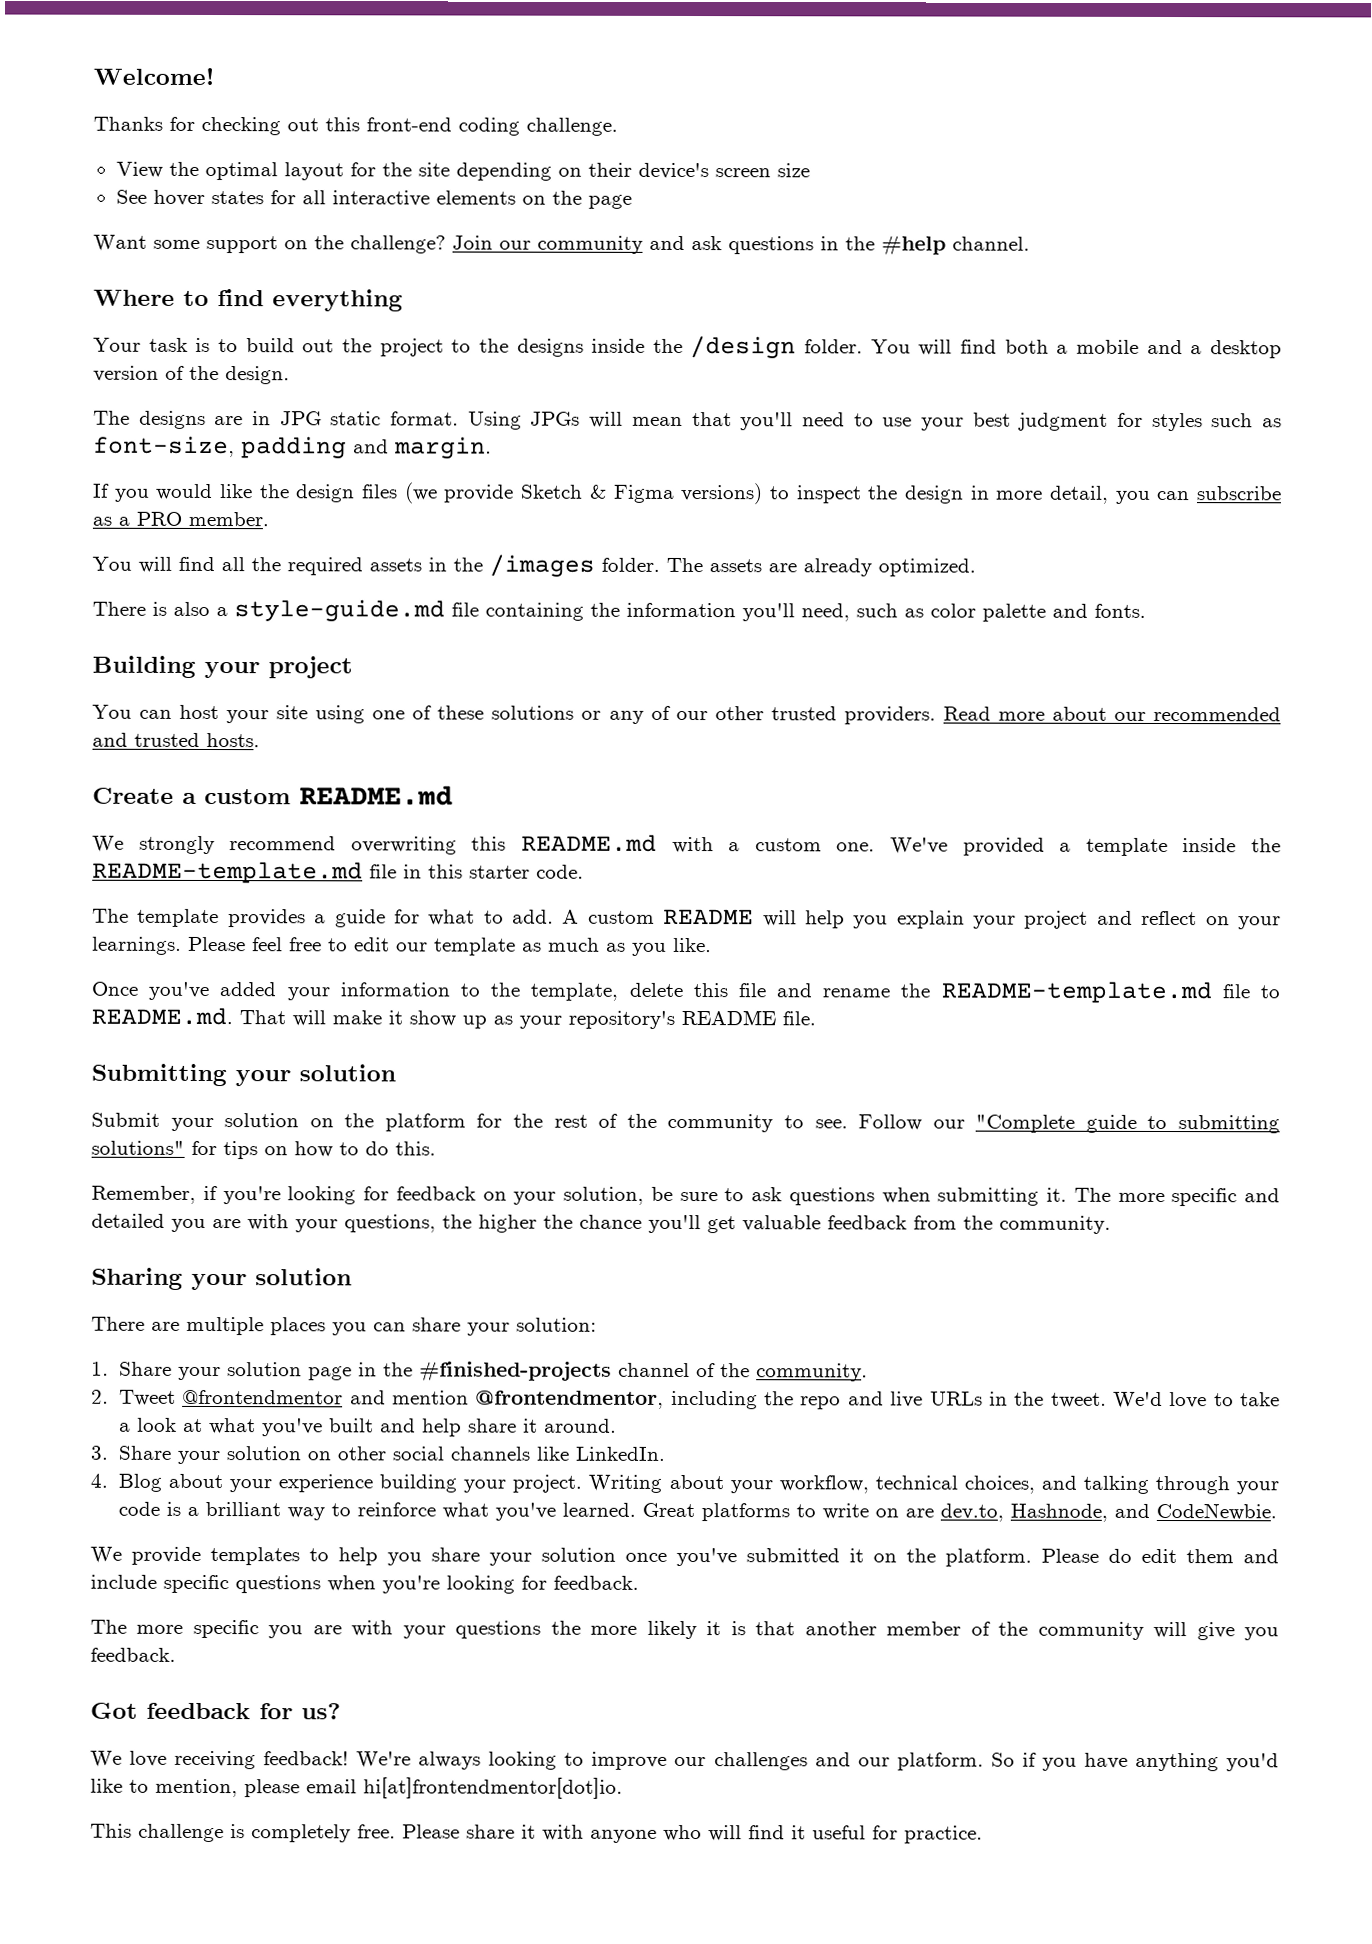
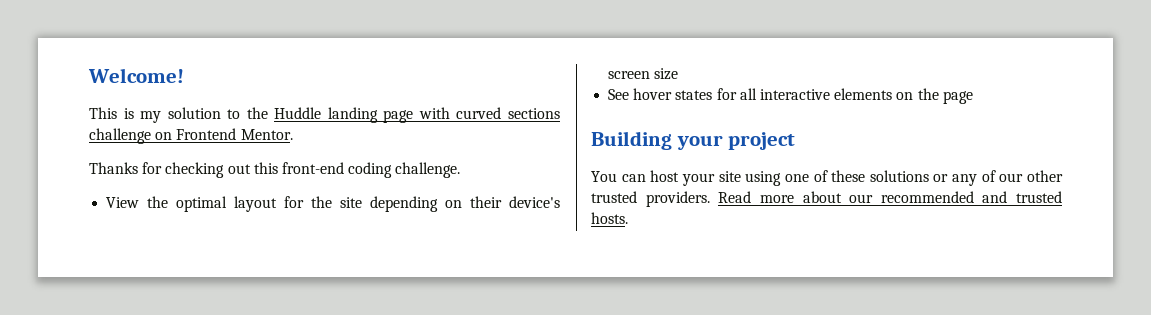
+ This is my solution to the Huddle landing page with curved sections challenge on Frontend Mentor.
- Want some support on the challenge? Join our community and ask questions in the #help channel.
- Where to find everything
- Your task is to build out the project to the designs inside the /design folder. You will find both a mobile and a desktop version of the design.
- The designs are in JPG static format. Using JPGs will mean that you'll need to use your best judgment for styles such as font-size, padding and margin.
- If you would like the design files (we provide Sketch & Figma versions) to inspect the design in more detail, you can subscribe as a PRO member.
- You will find all the required assets in the /images folder. The assets are already optimized.
- There is also a style-guide.md file containing the information you'll need, such as color palette and fonts.
- Create a custom README.md
- We strongly recommend overwriting this README.md with a custom one. We've provided a template inside the README-template.md file in this starter code.
- The template provides a guide for what to add. A custom README will help you explain your project and reflect on your learnings. Please feel free to edit our template as much as you like.
- Once you've added your information to the template, delete this file and rename the README-template.md file to README.md. That will make it show up as your repository's README file.
- Submitting your solution
- Submit your solution on the platform for the rest of the community to see. Follow our "Complete guide to submitting solutions" for tips on how to do this.
- Remember, if you're looking for feedback on your solution, be sure to ask questions when submitting it. The more specific and detailed you are with your questions, the higher the chance you'll get valuable feedback from the community.
- Sharing your solution
- There are multiple places you can share your solution:
- 1. Share your solution page in the #finished-projects channel of the community.
- 2. Tweet @frontendmentor and mention @frontendmentor, including the repo and live URLs in the tweet. We'd love to take a look at what you've built and help share it around.
- 3. Share your solution on other social channels like LinkedIn.
- 4. Blog about your experience building your project. Writing about your workflow, technical choices, and talking through your code is a brilliant way to reinforce what you've learned. Great platforms to write on are dev.to, Hashnode, and CodeNewbie.
- We provide templates to help you share your solution once you've submitted it on the platform. Please do edit them and include specific questions when you're looking for feedback.
- The more specific you are with your questions the more likely it is that another member of the community will give you feedback.
- Got feedback for us?
- We love receiving feedback! We're always looking to improve our challenges and our platform. So if you have anything you'd like to mention, please email hi[at]frontendmentor[dot]io.
- This challenge is completely free. Please share it with anyone who will find it useful for practice.

